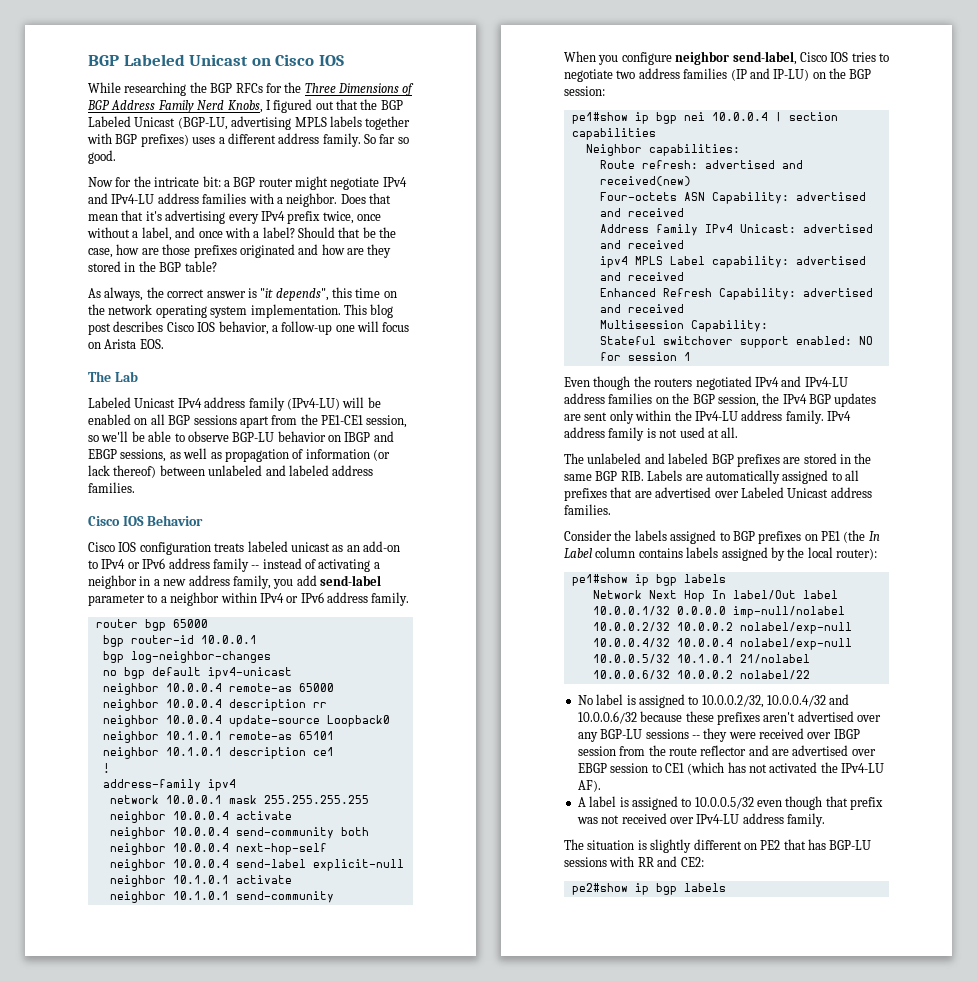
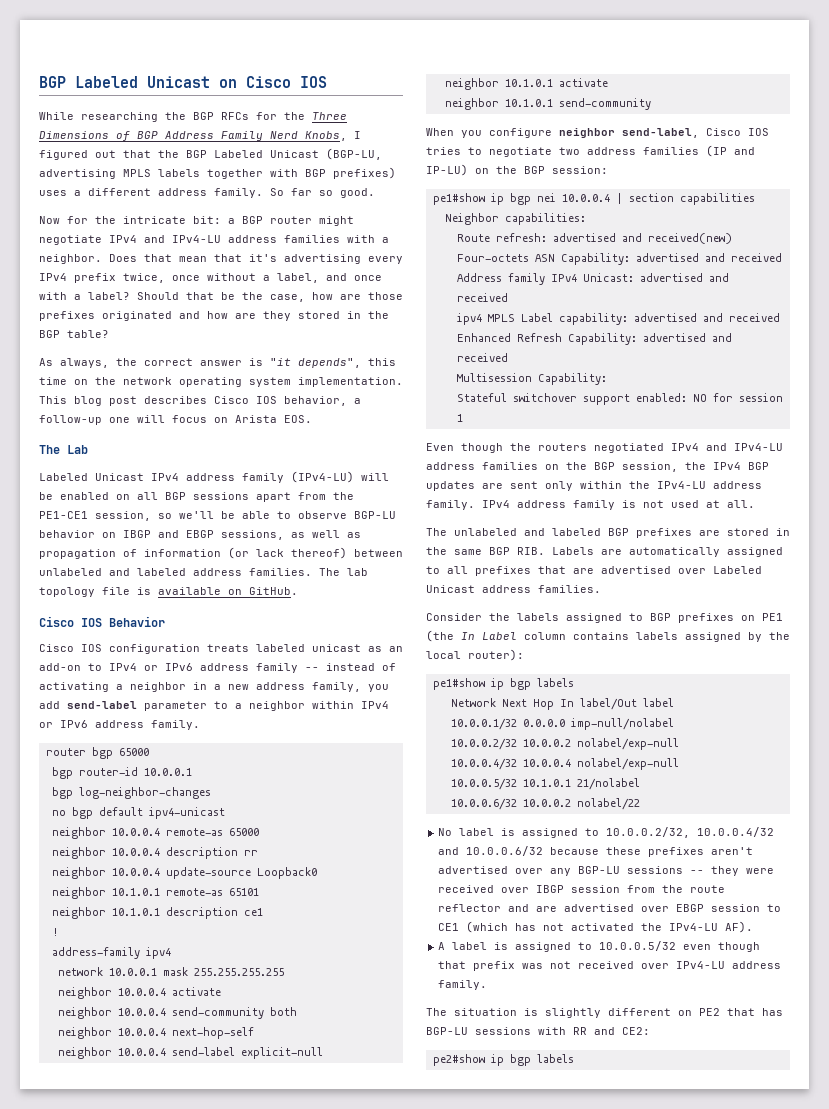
+ The lab topology file is available on GitHub.

